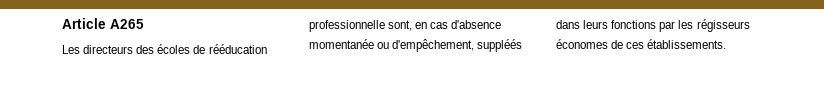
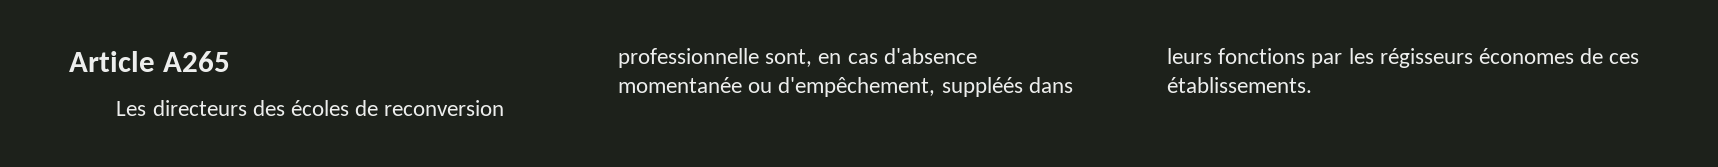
- Les directeurs des écoles de rééducation professionnelle sont, en cas d'absence momentanée ou d'empêchement, suppléés dans leurs fonctions par les régisseurs économes de ces établissements.
+ Les directeurs des écoles de reconversion professionnelle sont, en cas d'absence momentanée ou d'empêchement, suppléés dans leurs fonctions par les régisseurs économes de ces établissements.

